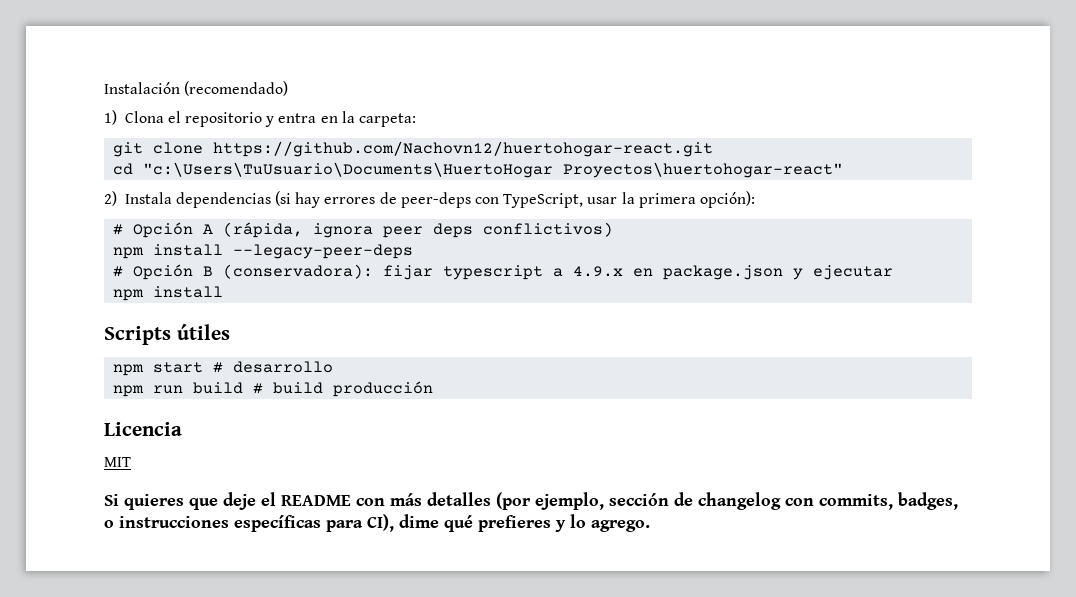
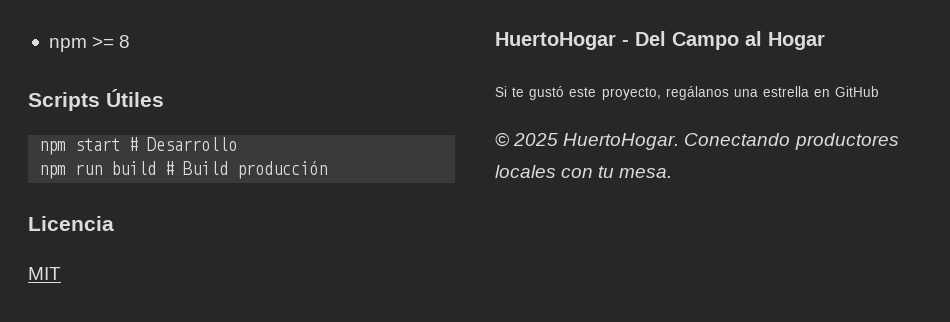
- Instalación (recomendado)
- 1) Clona el repositorio y entra en la carpeta:
- git clone https://github.com/Nachovn12/huertohogar-react.git
- cd "c:\Users\TuUsuario\Documents\HuertoHogar Proyectos\huertohogar-react"
- 2) Instala dependencias (si hay errores de peer-deps con TypeScript, usar la primera opción):
- # Opción A (rápida, ignora peer deps conflictivos)
- npm install --legacy-peer-deps
- # Opción B (conservadora): fijar typescript a 4.9.x en package.json y ejecutar
- npm install
+ npm >= 8
- Scripts útiles
+ Scripts Útiles
- npm start # desarrollo
+ npm start # Desarrollo
- npm run build # build producción
+ npm run build # Build producción
- Si quieres que deje el README con más detalles (por ejemplo, sección de changelog con commits, badges, o instrucciones específicas para CI), dime qué prefieres y lo agrego.
+ HuertoHogar - Del Campo al Hogar
+ Si te gustó este proyecto, regálanos una estrella en GitHub
+ © 2025 HuertoHogar. Conectando productores locales con tu mesa.

